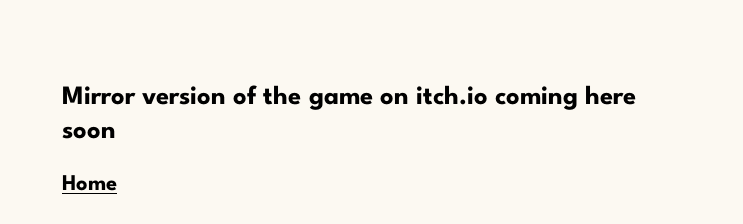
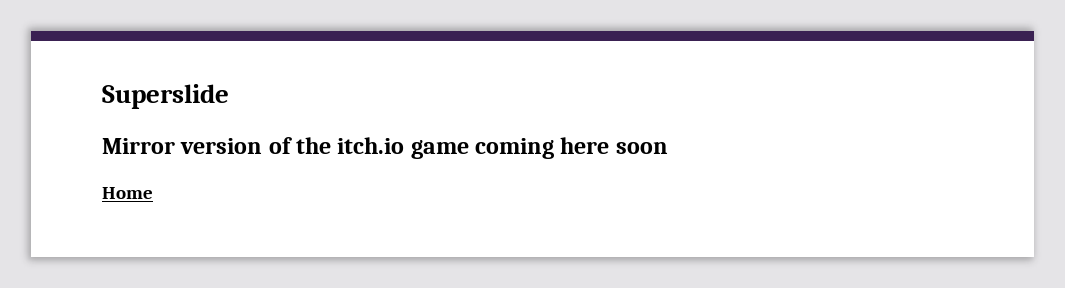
+ Superslide
- Mirror version of the game on itch.io coming here soon
+ Mirror version of the itch.io game coming here soon

